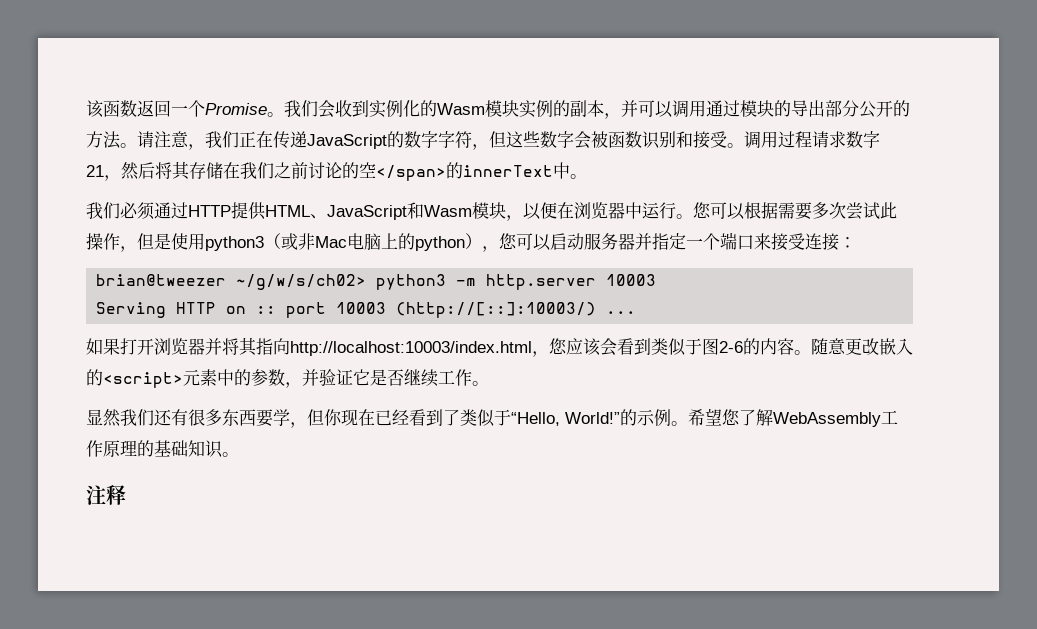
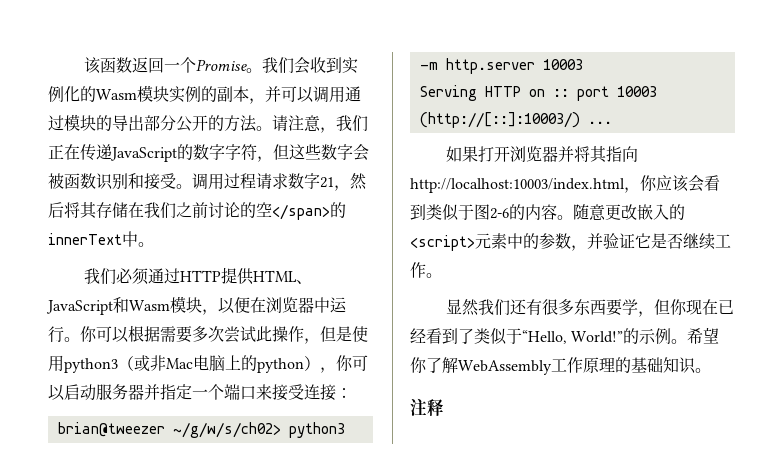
- 您可以根据需要多次尝试此操作，但是使用python3（或非Mac电脑上的python），您可以启动服务器并指定一个端口来接受连接：
+ 你可以根据需要多次尝试此操作，但是使用python3（或非Mac电脑上的python），你可以启动服务器并指定一个端口来接受连接：
- 如果打开浏览器并将其指向http://localhost:10003/index.html，您应该会看到类似于图2-6的内容。
+ 如果打开浏览器并将其指向http://localhost:10003/index.html，你应该会看到类似于图2-6的内容。
- 希望您了解WebAssembly工作原理的基础知识。
+ 希望你了解WebAssembly工作原理的基础知识。

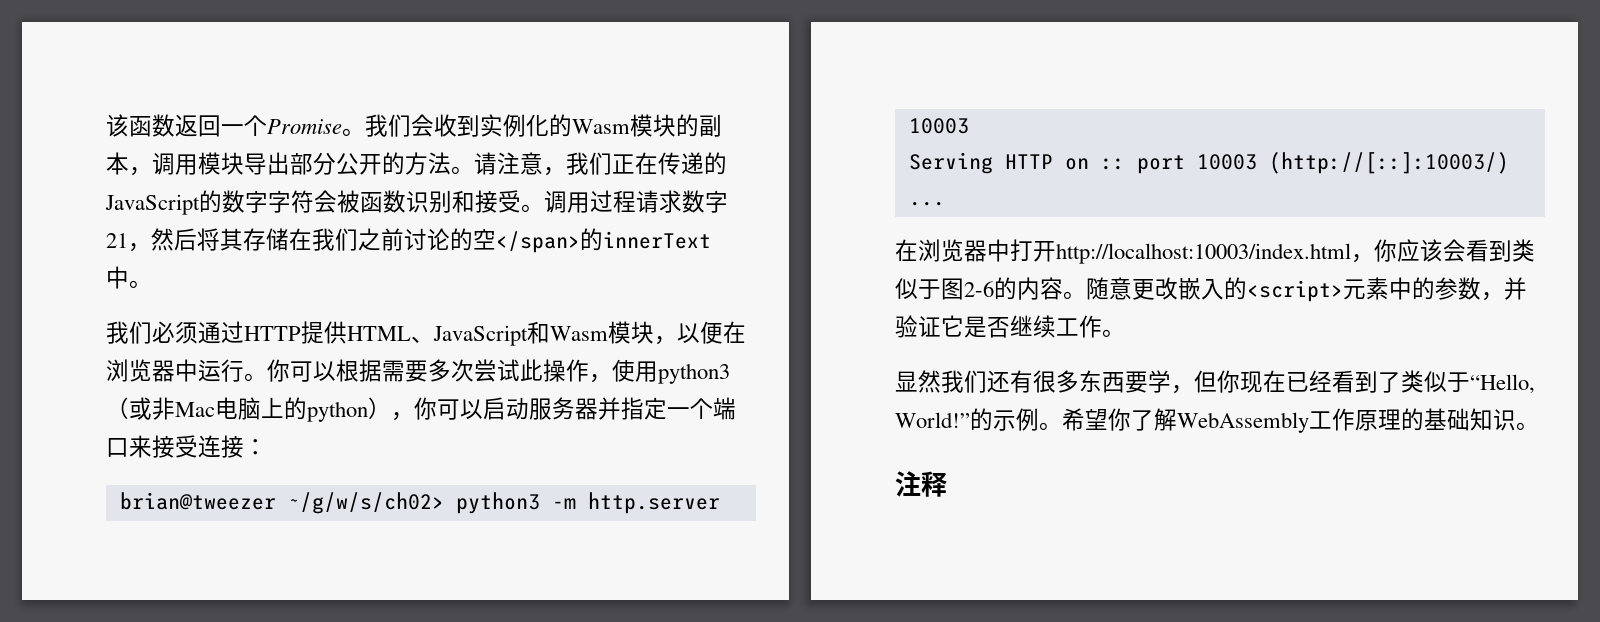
- 我们会收到实例化的Wasm模块实例的副本，并可以调用通过模块的导出部分公开的方法。
+ 我们会收到实例化的Wasm模块的副本，调用模块导出部分公开的方法。
- 请注意，我们正在传递JavaScript的数字字符，但这些数字会被函数识别和接受。
+ 请注意，我们正在传递的JavaScript的数字字符会被函数识别和接受。
- 你可以根据需要多次尝试此操作，但是使用python3（或非Mac电脑上的python），你可以启动服务器并指定一个端口来接受连接：
+ 你可以根据需要多次尝试此操作，使用python3（或非Mac电脑上的python），你可以启动服务器并指定一个端口来接受连接：
- 如果打开浏览器并将其指向http://localhost:10003/index.html，你应该会看到类似于图2-6的内容。
+ 在浏览器中打开http://localhost:10003/index.html，你应该会看到类似于图2-6的内容。

